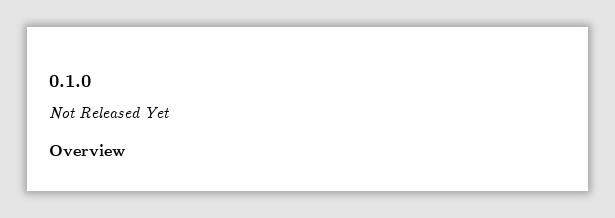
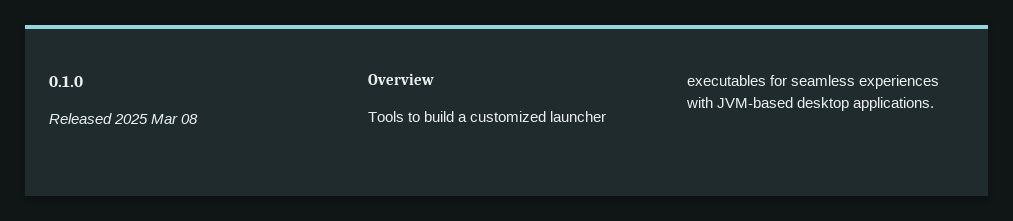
- Not Released Yet
+ Released 2025 Mar 08
  Overview
+ Tools to build a customized launcher executables for seamless experiences with JVM-based desktop applications.

